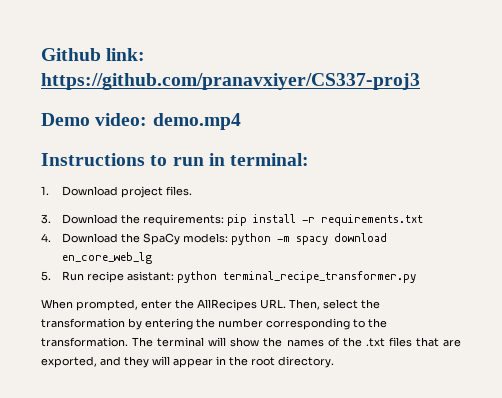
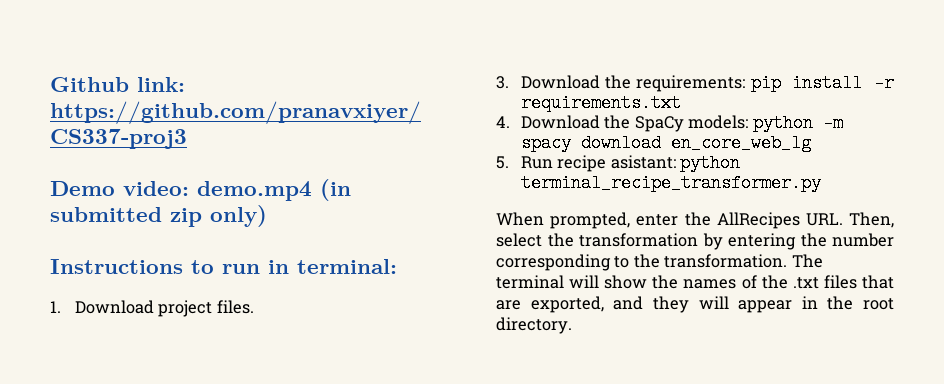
- Demo video: demo.mp4
+ Demo video: demo.mp4 (in submitted zip only)

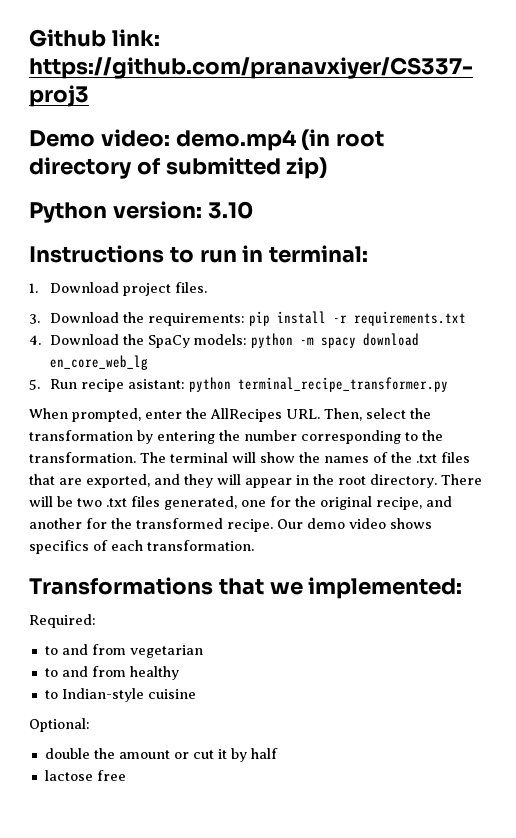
- Demo video: demo.mp4 (in submitted zip only)
+ Demo video: demo.mp4 (in root directory of submitted zip)
+ Python version: 3.10
+ There will be two .txt files generated, one for the original recipe, and another for the transformed recipe. Our demo video shows specifics of each transformation.
+ Transformations that we implemented:
+ Required:
+ to and from vegetarian
+ to and from healthy
+ to Indian-style cuisine
+ Optional:
+ double the amount or cut it by half
+ lactose free

